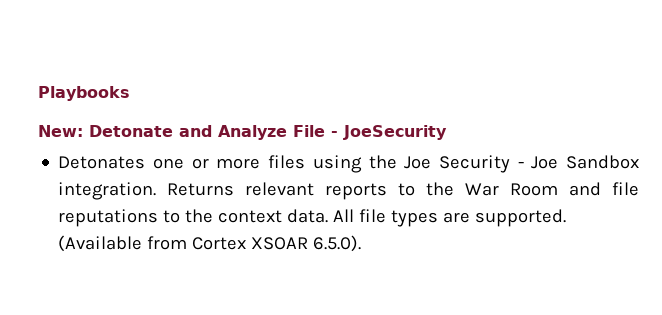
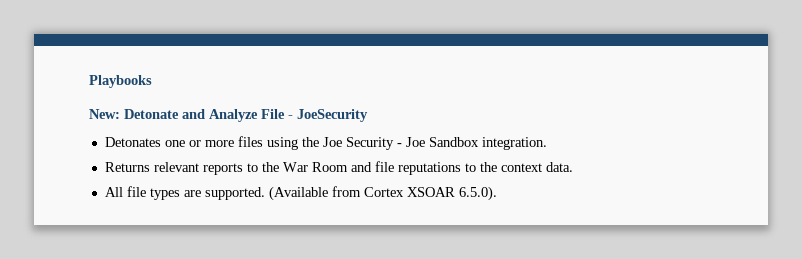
- Detonates one or more files using the Joe Security - Joe Sandbox integration. Returns relevant reports to the War Room and file reputations to the context data. All file types are supported.
+ Detonates one or more files using the Joe Security - Joe Sandbox integration.
+ Returns relevant reports to the War Room and file reputations to the context data.
+ All file types are supported.

